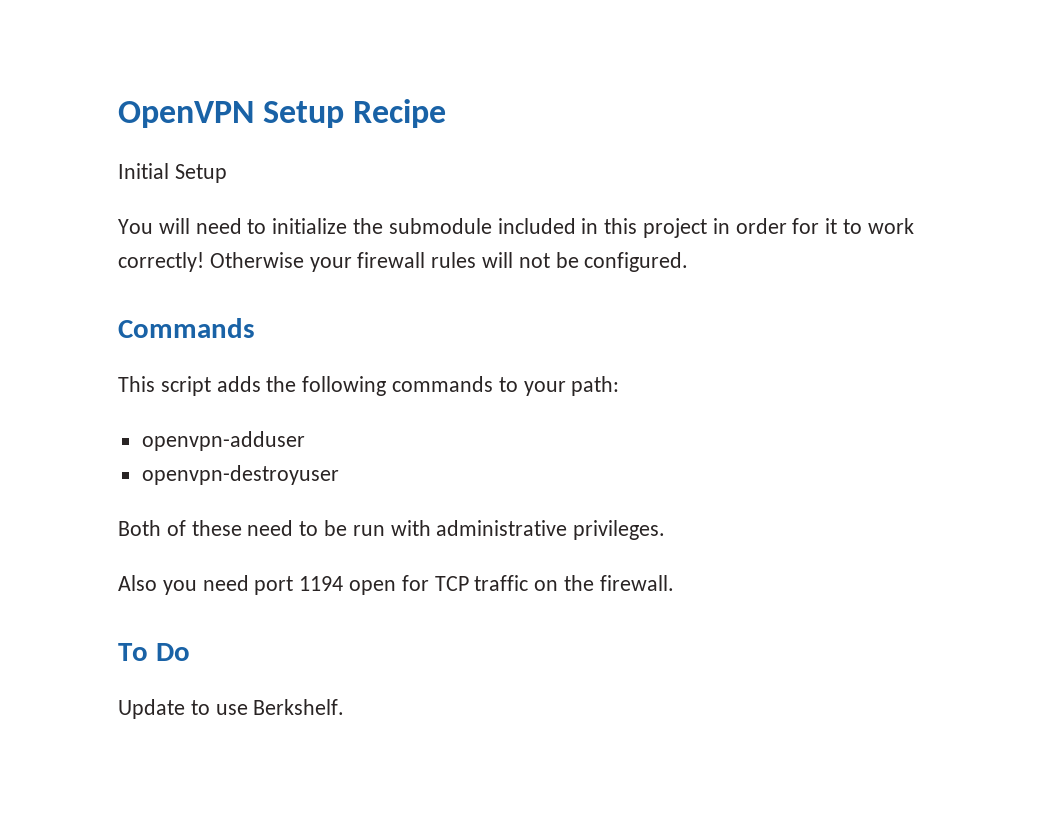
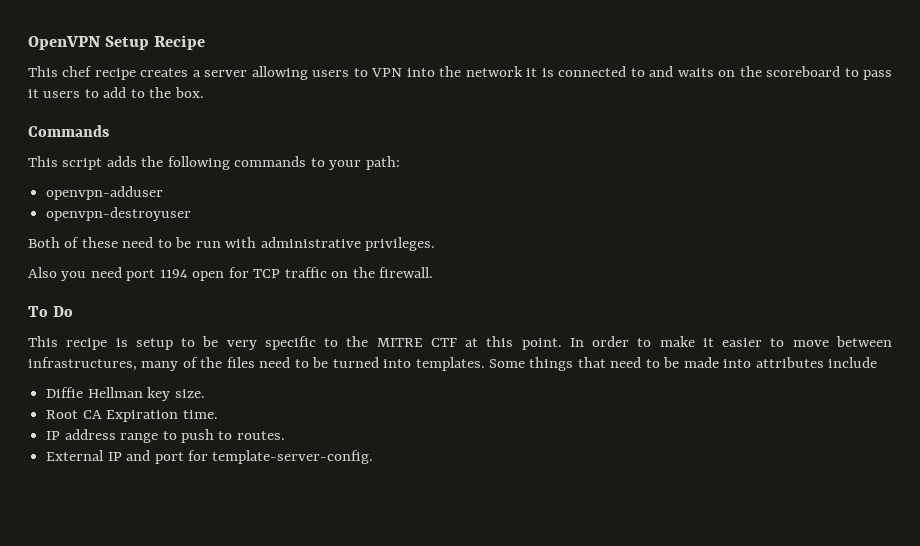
- Initial Setup
- You will need to initialize the submodule included in this project in order for it to work correctly! Otherwise your firewall rules will not be configured.
+ This chef recipe creates a server allowing users to VPN into the network it is connected to and waits on the scoreboard to pass it users to add to the box.
- Update to use Berkshelf.
+ This recipe is setup to be very specific to the MITRE CTF at this point. In order to make it easier to move between infrastructures, many of the files need to be turned into templates. Some things that need to be made into attributes include
+ Diffie Hellman key size.
+ Root CA Expiration time.
+ IP address range to push to routes.
+ External IP and port for template-server-config.

